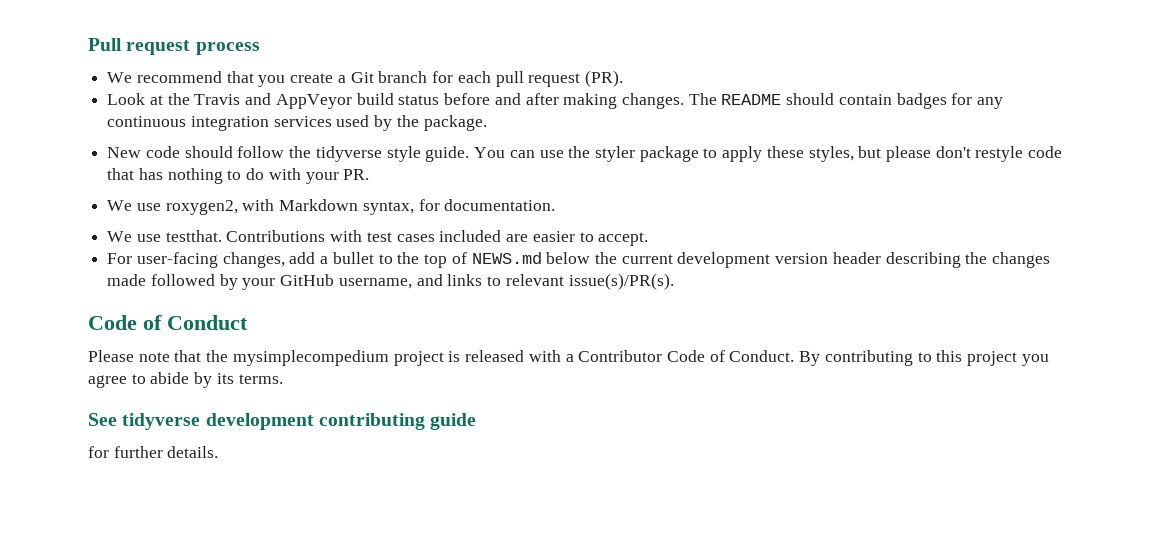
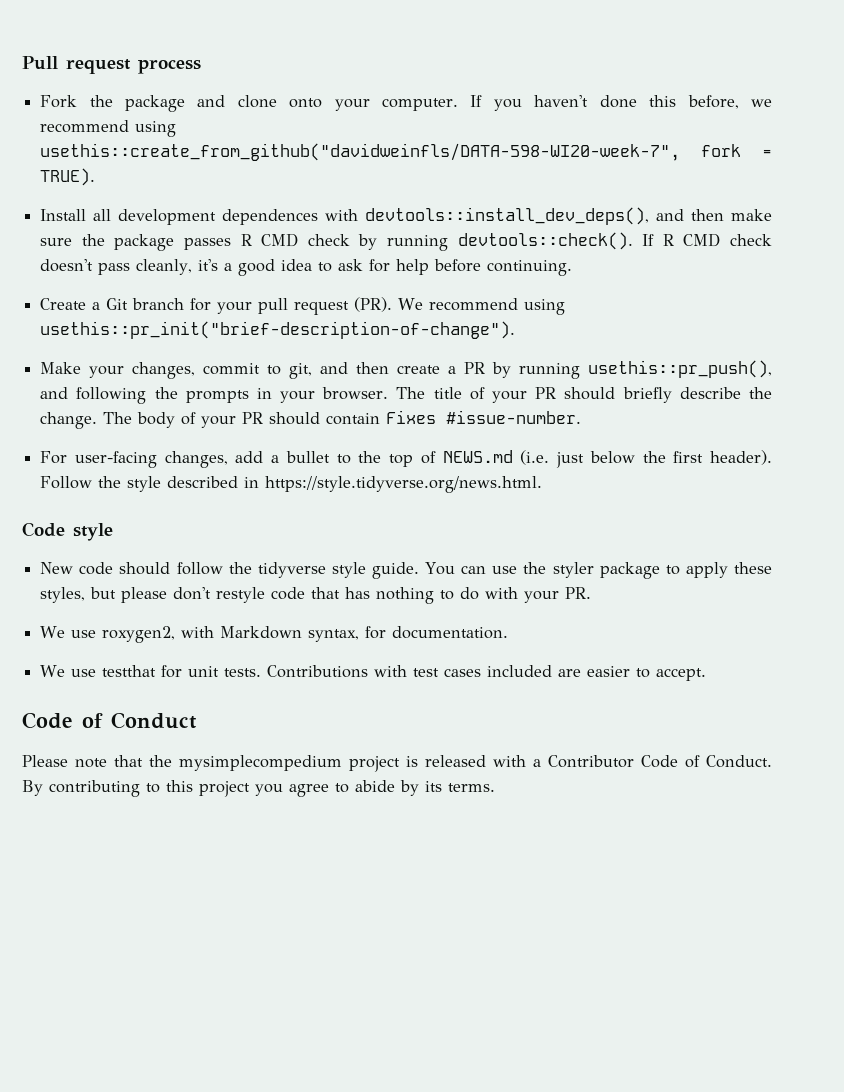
- We recommend that you create a Git branch for each pull request (PR).
- Look at the Travis and AppVeyor build status before and after making changes. The README should contain badges for any continuous integration services used by the package.
+ Fork the package and clone onto your computer. If you haven't done this before, we recommend using usethis::create_from_github("davidweinfls/DATA-598-WI20-week-7", fork = TRUE).
+ Install all development dependences with devtools::install_dev_deps(), and then make sure the package passes R CMD check by running devtools::check(). If R CMD check doesn't pass cleanly, it's a good idea to ask for help before continuing.
+ Create a Git branch for your pull request (PR). We recommend using usethis::pr_init("brief-description-of-change").
+ Make your changes, commit to git, and then create a PR by running usethis::pr_push(), and following the prompts in your browser. The title of your PR should briefly describe the change. The body of your PR should contain Fixes #issue-number.
+ For user-facing changes, add a bullet to the top of NEWS.md (i.e. just below the first header). Follow the style described in https://style.tidyverse.org/news.html.
+ Code style
- We use testthat.
+ We use testthat for unit tests.
- For user-facing changes, add a bullet to the top of NEWS.md below the current development version header describing the changes made followed by your GitHub username, and links to relevant issue(s)/PR(s).
- See tidyverse development contributing guide
- for further details.

